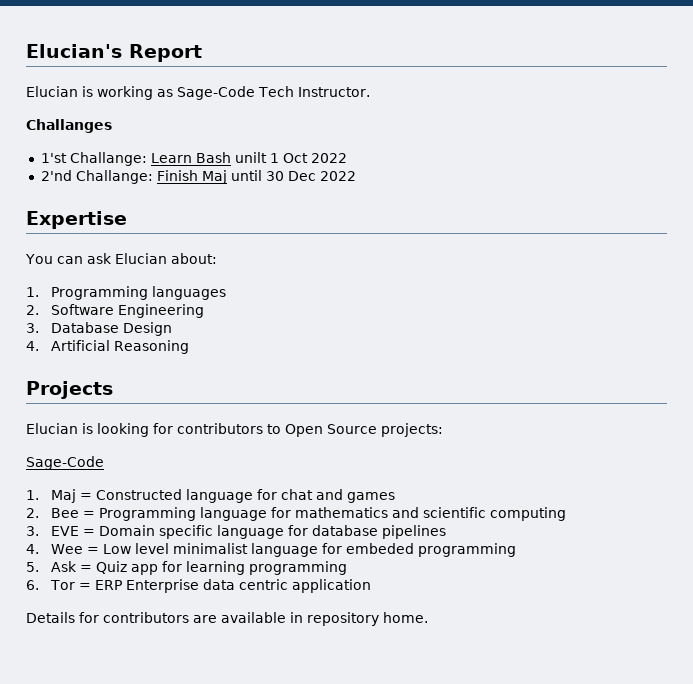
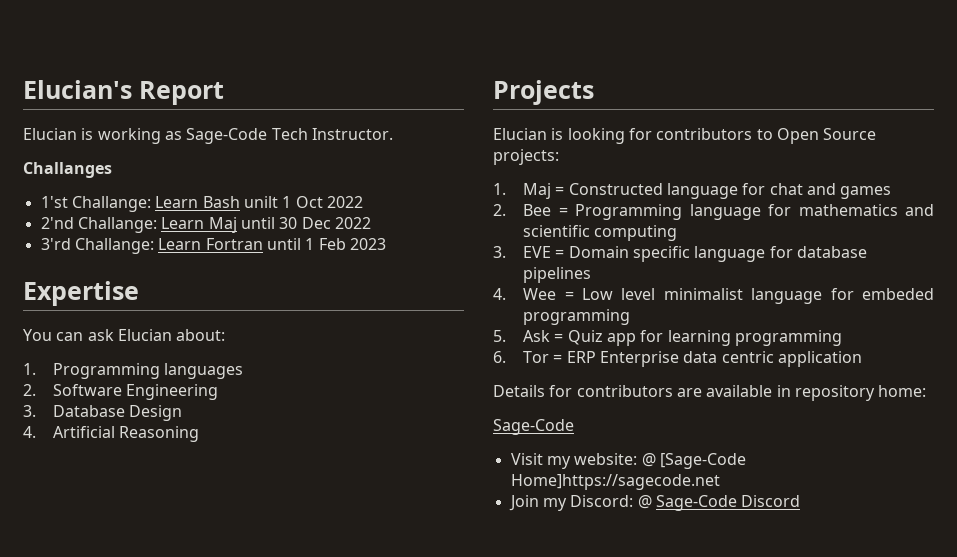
- 2'nd Challange: Finish Maj until 30 Dec 2022
+ 2'nd Challange: Learn Maj until 30 Dec 2022
+ 3'rd Challange: Learn Fortran until 1 Feb 2023
  Elucian is looking for contributors to Open Source projects:
- Sage-Code
- Details for contributors are available in repository home.
+ Details for contributors are available in repository home:
+ Sage-Code
+ Visit my website: @ [Sage-Code Home]https://sagecode.net
+ Join my Discord: @ Sage-Code Discord

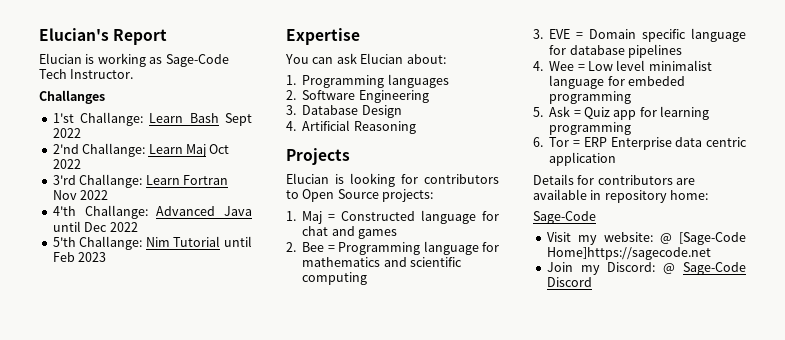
- 1'st Challange: Learn Bash unilt 1 Oct 2022
+ 1'st Challange: Learn Bash Sept 2022
- 2'nd Challange: Learn Maj until 30 Dec 2022
+ 2'nd Challange: Learn Maj Oct 2022
- 3'rd Challange: Learn Fortran until 1 Feb 2023
+ 3'rd Challange: Learn Fortran Nov 2022
+ 4'th Challange: Advanced Java until Dec 2022
+ 5'th Challange: Nim Tutorial until Feb 2023

